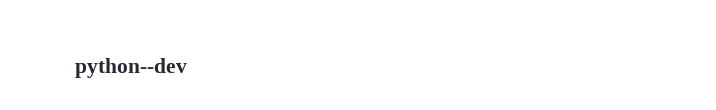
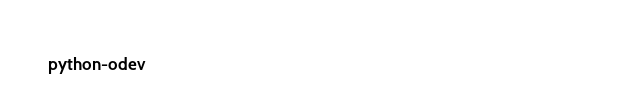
- python--dev
+ python-odev

